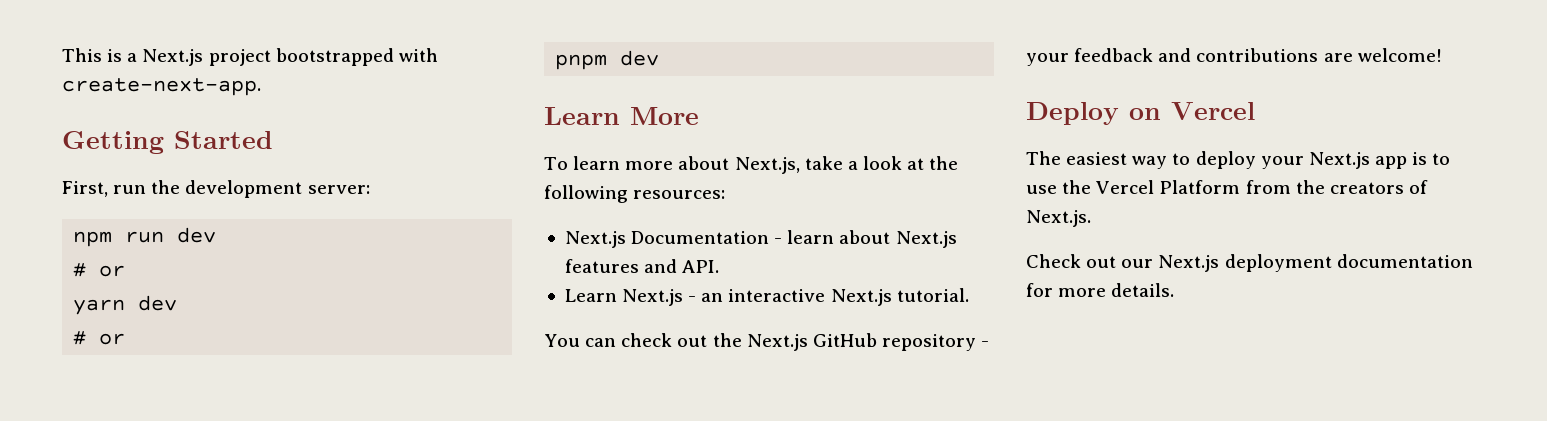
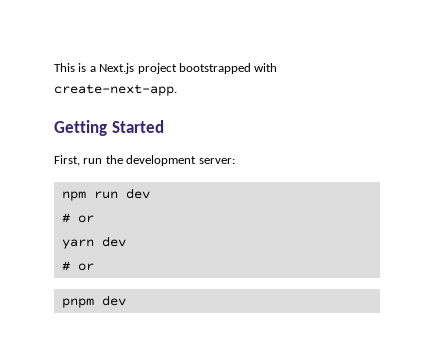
- Learn More
- To learn more about Next.js, take a look at the following resources:
- Next.js Documentation - learn about Next.js features and API.
- Learn Next.js - an interactive Next.js tutorial.
- You can check out the Next.js GitHub repository - your feedback and contributions are welcome!
- Deploy on Vercel
- The easiest way to deploy your Next.js app is to use the Vercel Platform from the creators of Next.js.
- Check out our Next.js deployment documentation for more details.

